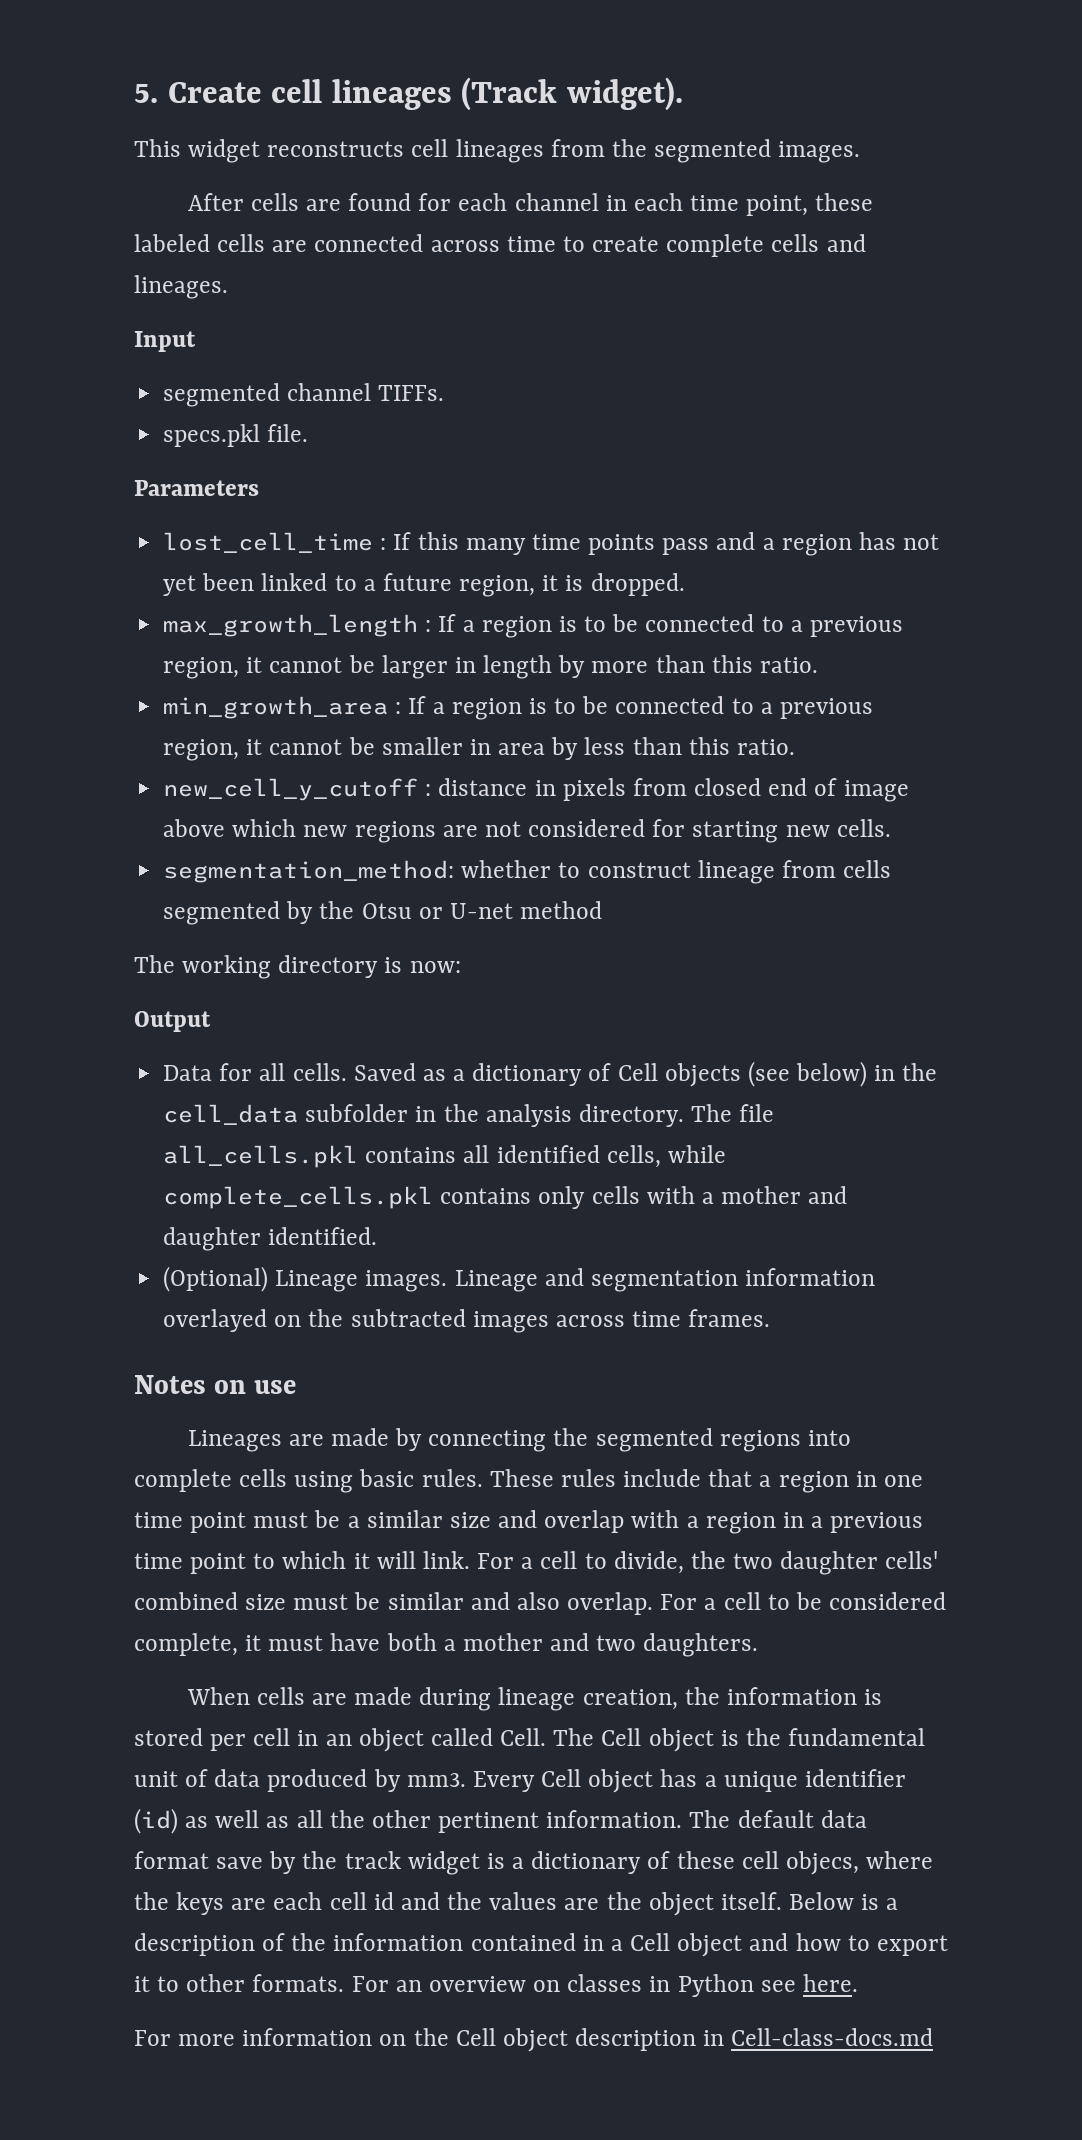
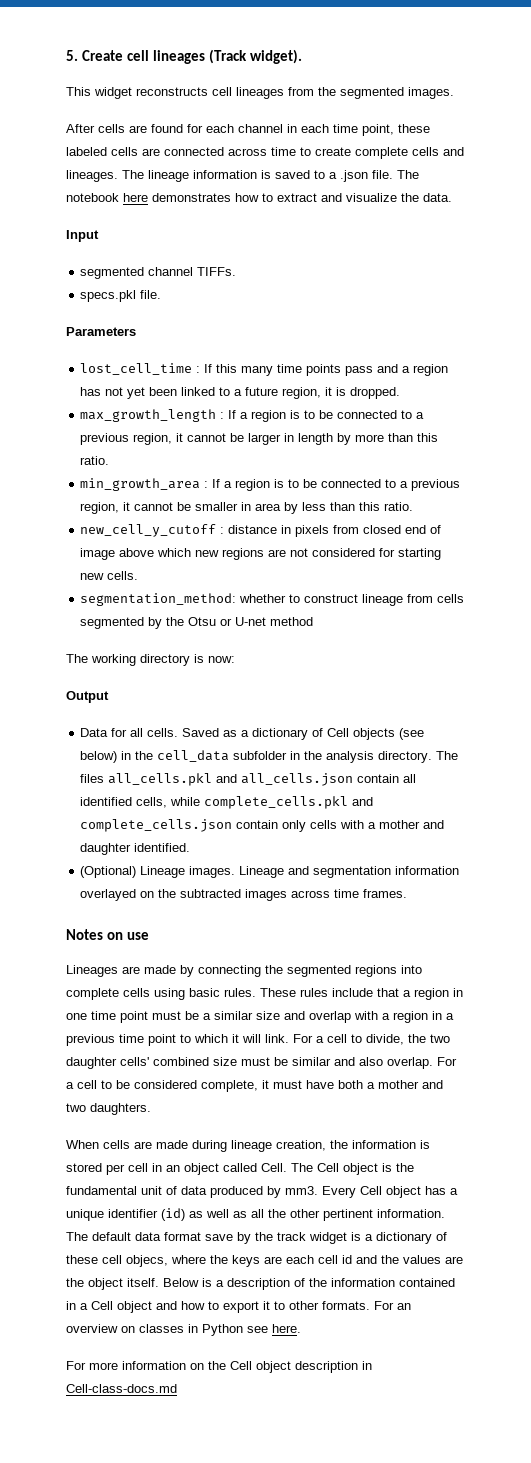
+ The lineage information is saved to a .json file. The notebook here demonstrates how to extract and visualize the data.
- The file all_cells.pkl contains all identified cells, while complete_cells.pkl contains only cells with a mother and daughter identified.
+ The files all_cells.pkl and all_cells.json contain all identified cells, while complete_cells.pkl and complete_cells.json contain only cells with a mother and daughter identified.

